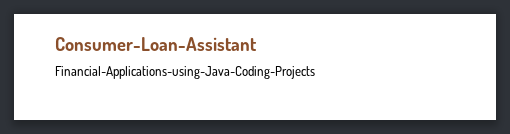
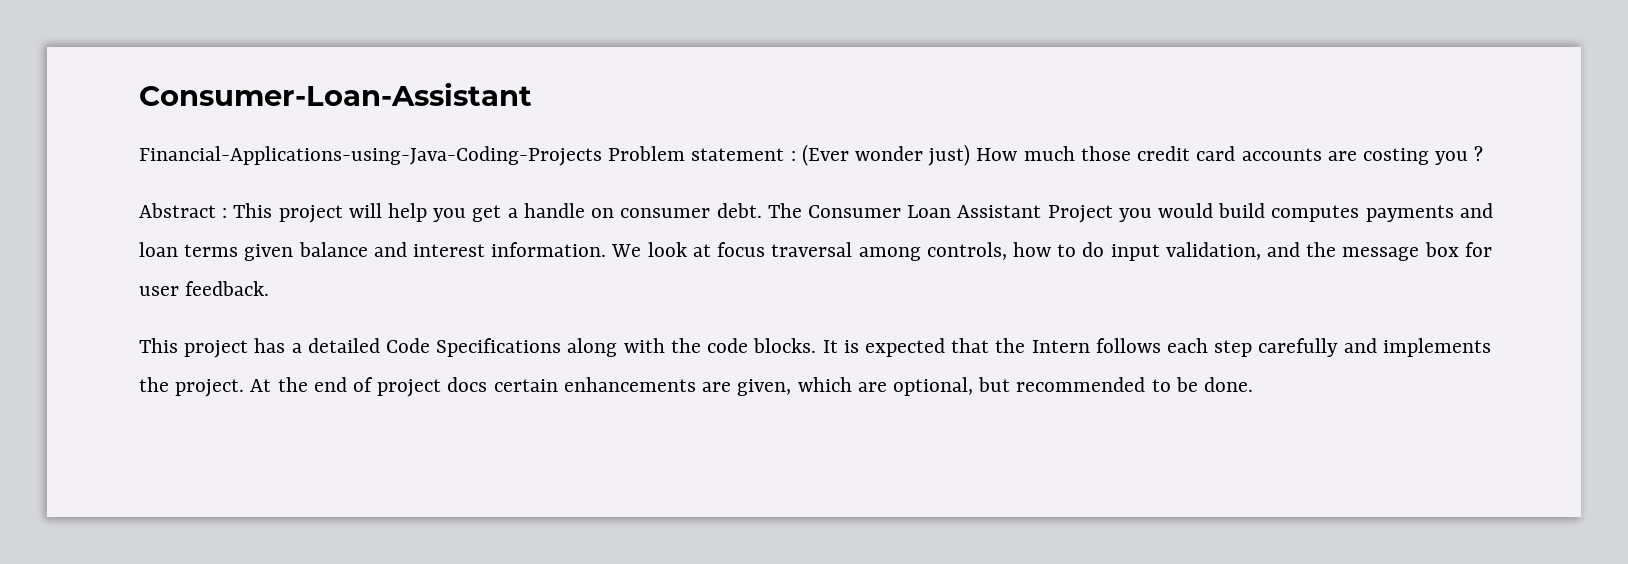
- Financial-Applications-using-Java-Coding-Projects
+ Financial-Applications-using-Java-Coding-Projects Problem statement : (Ever wonder just) How much those credit card accounts are costing you ?
+ Abstract : This project will help you get a handle on consumer debt. The Consumer Loan Assistant Project you would build computes payments and loan terms given balance and interest information. We look at focus traversal among controls, how to do input validation, and the message box for user feedback.
+ This project has a detailed Code Specifications along with the code blocks. It is expected that the Intern follows each step carefully and implements the project. At the end of project docs certain enhancements are given, which are optional, but recommended to be done.

